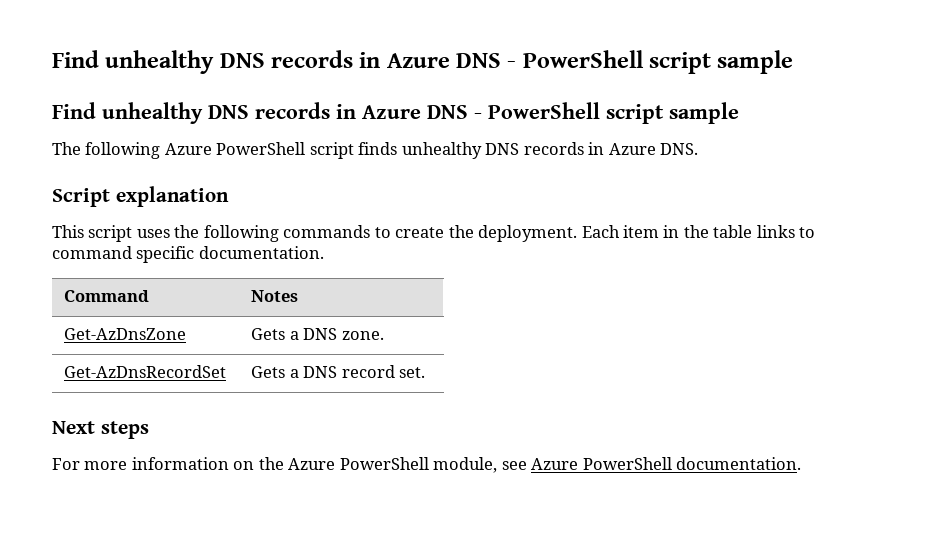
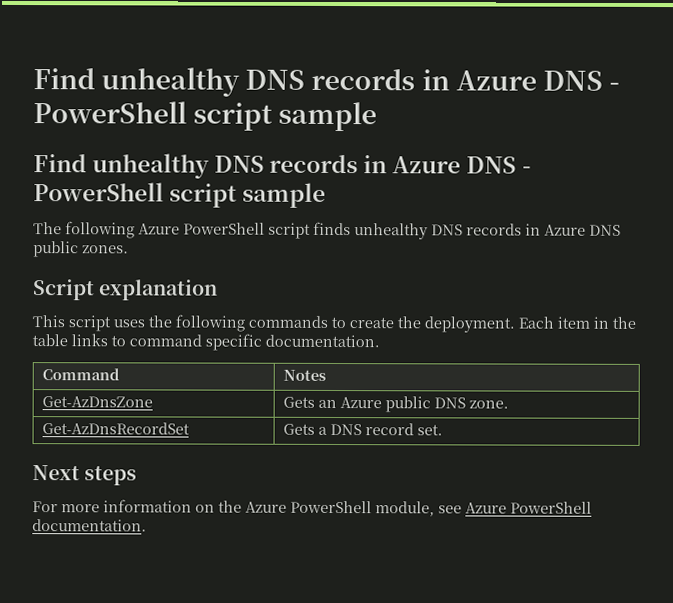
- The following Azure PowerShell script finds unhealthy DNS records in Azure DNS.
+ The following Azure PowerShell script finds unhealthy DNS records in Azure DNS public zones.
- Get-AzDnsZone | Gets a DNS zone.
+ Get-AzDnsZone | Gets an Azure public DNS zone.

